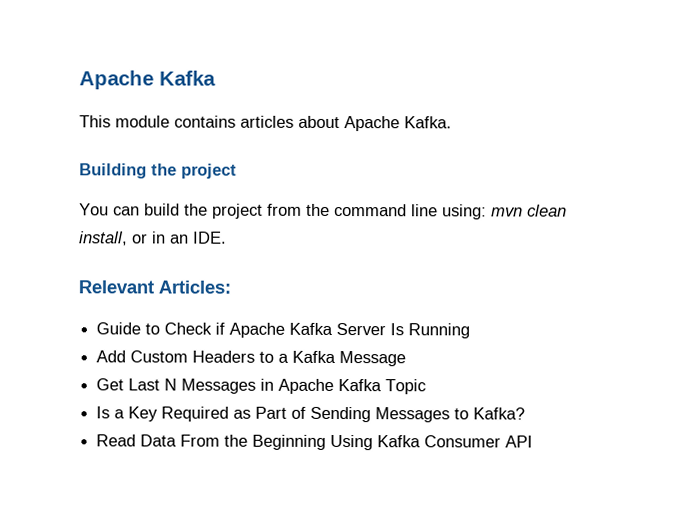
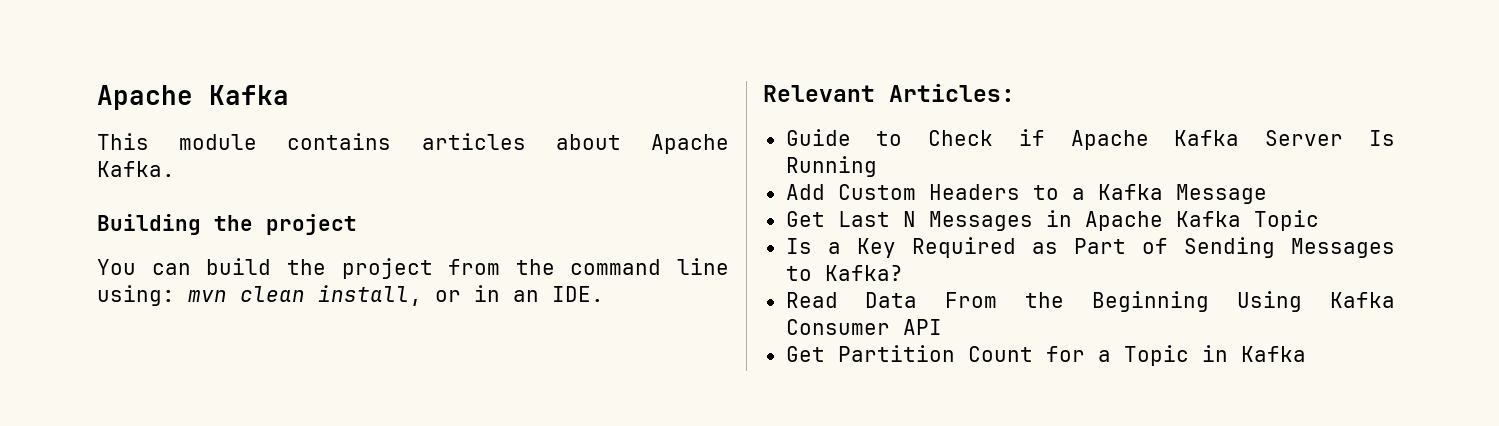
+ Get Partition Count for a Topic in Kafka

